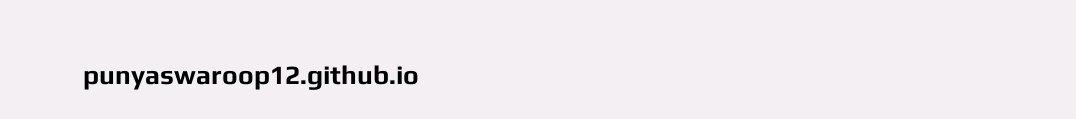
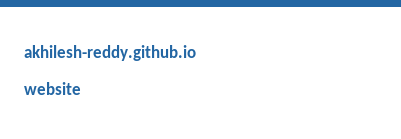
- punyaswaroop12.github.io
+ akhilesh-reddy.github.io
+ website

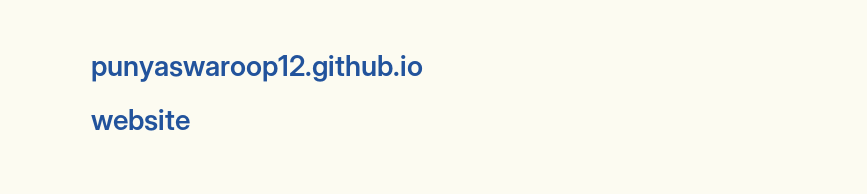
- akhilesh-reddy.github.io
+ punyaswaroop12.github.io

